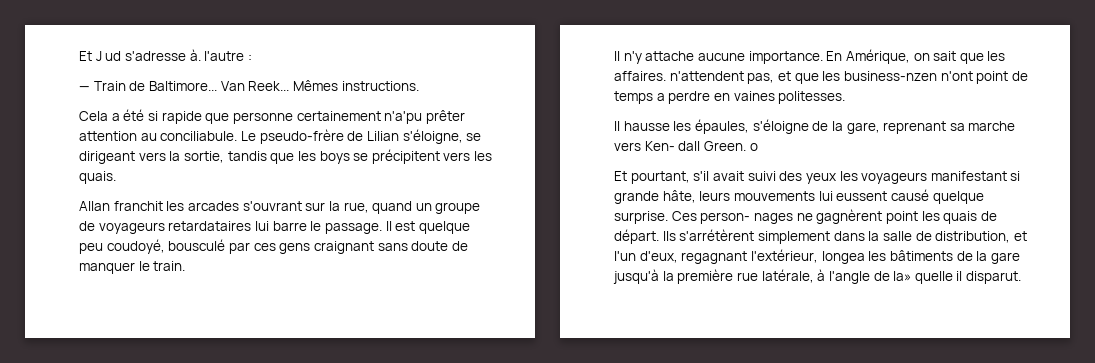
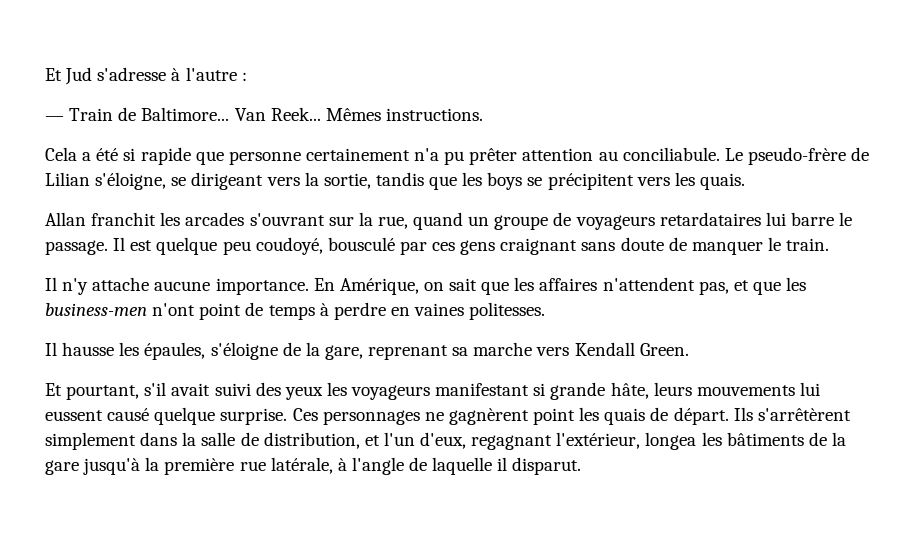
- Et J ud s'adresse à. l'autre :
+ Et Jud s'adresse à l'autre :
- Cela a été si rapide que personne certainement n'a'pu prêter attention au conciliabule.
+ Cela a été si rapide que personne certainement n'a pu prêter attention au conciliabule.
- En Amérique, on sait que les affaires. n'attendent pas, et que les business-nzen n'ont point de temps a perdre en vaines politesses.
+ En Amérique, on sait que les affaires n'attendent pas, et que les business-men n'ont point de temps à perdre en vaines politesses.
- Il hausse les épaules, s'éloigne de la gare, reprenant sa marche vers Ken- dall Green. o
+ Il hausse les épaules, s'éloigne de la gare, reprenant sa marche vers Kendall Green.
- Ces person- nages ne gagnèrent point les quais de départ.
+ Ces personnages ne gagnèrent point les quais de départ.
- Ils s'arrétèrent simplement dans la salle de distribution, et l'un d'eux, regagnant l'extérieur, longea les bâtiments de la gare jusqu'à la première rue latérale, à l'angle de la» quelle il disparut.
+ Ils s'arrêtèrent simplement dans la salle de distribution, et l'un d'eux, regagnant l'extérieur, longea les bâtiments de la gare jusqu'à la première rue latérale, à l'angle de laquelle il disparut.

